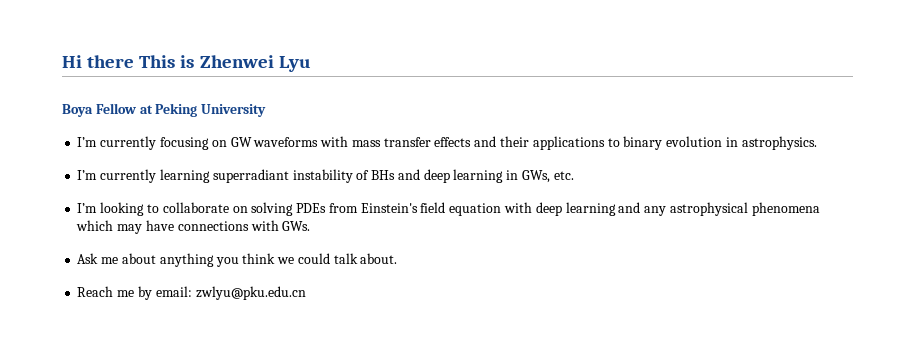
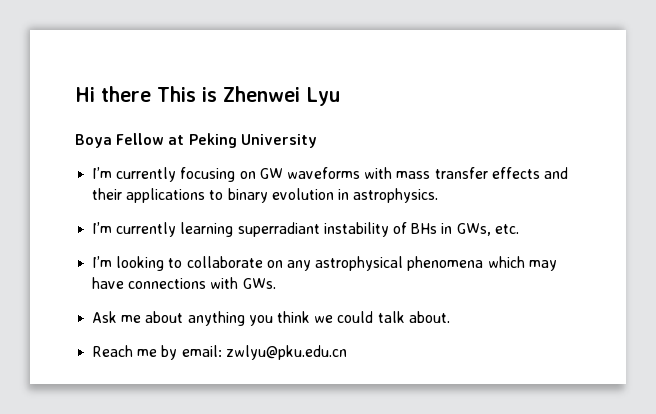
- I’m currently learning superradiant instability of BHs and deep learning in GWs, etc.
+ I’m currently learning superradiant instability of BHs in GWs, etc.
- I’m looking to collaborate on solving PDEs from Einstein's field equation with deep learning and any astrophysical phenomena which may have connections with GWs.
+ I’m looking to collaborate on any astrophysical phenomena which may have connections with GWs.

